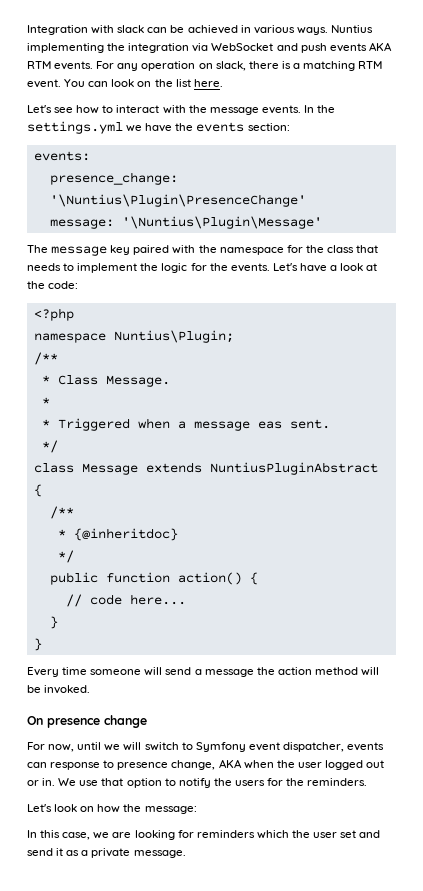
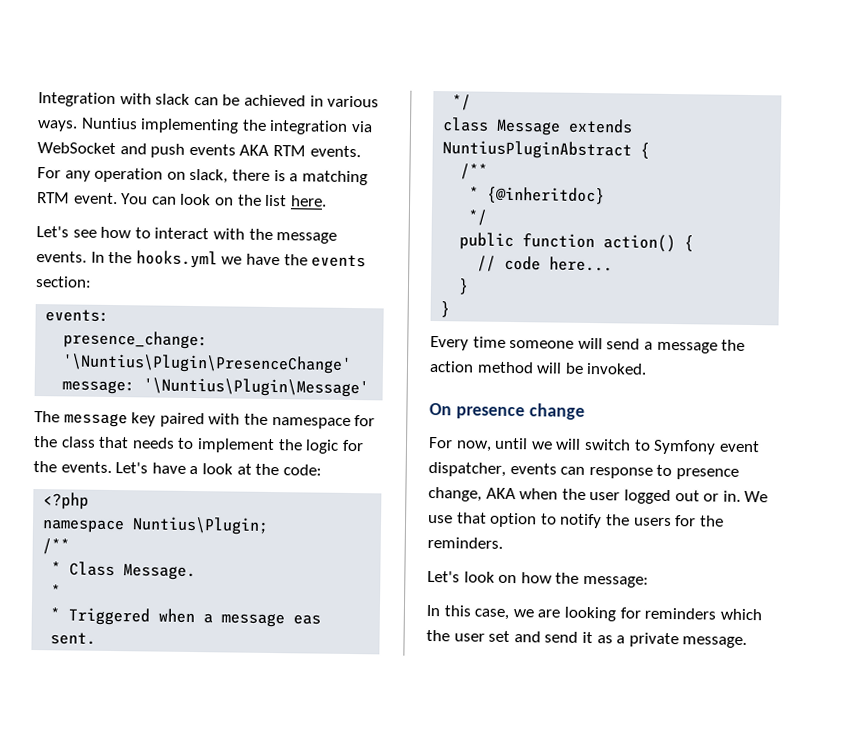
- In the settings.yml we have the events section:
+ In the hooks.yml we have the events section:

